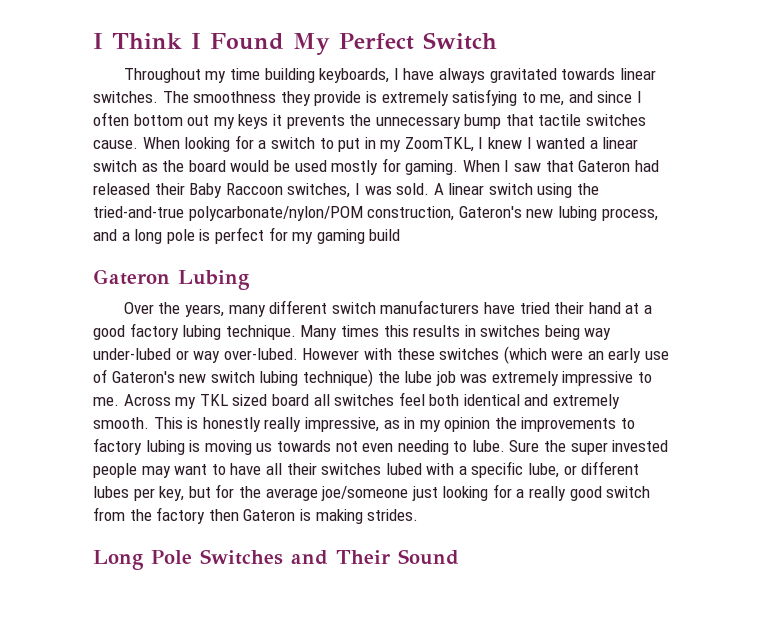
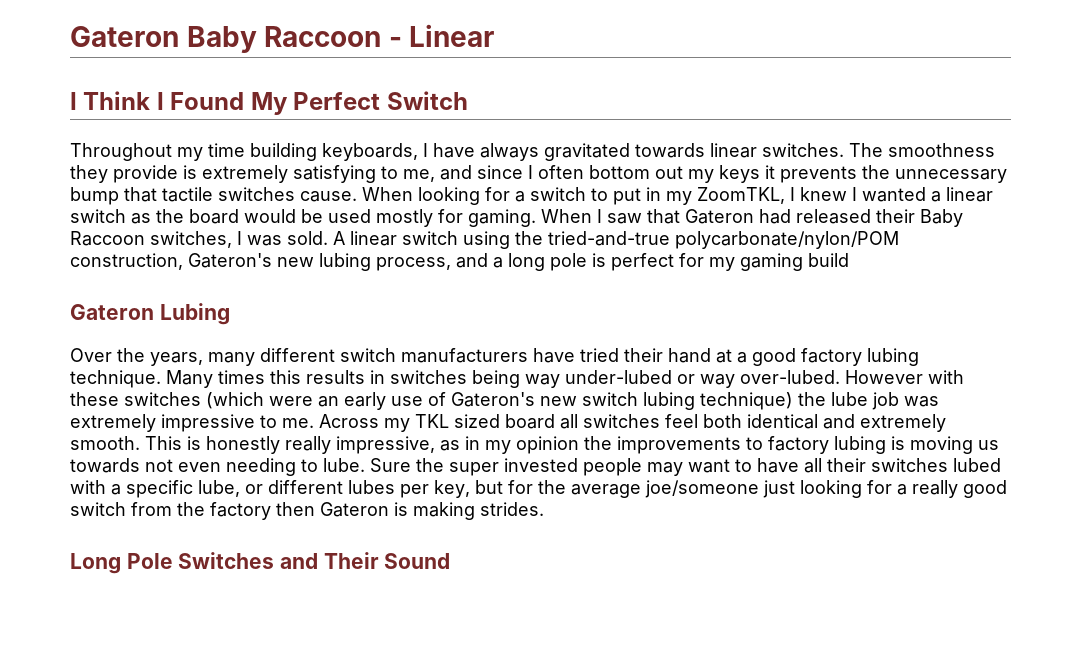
+ Gateron Baby Raccoon - Linear

